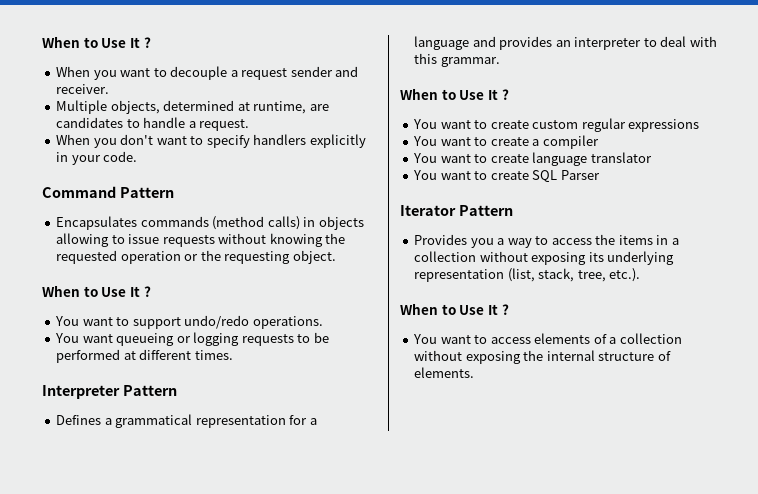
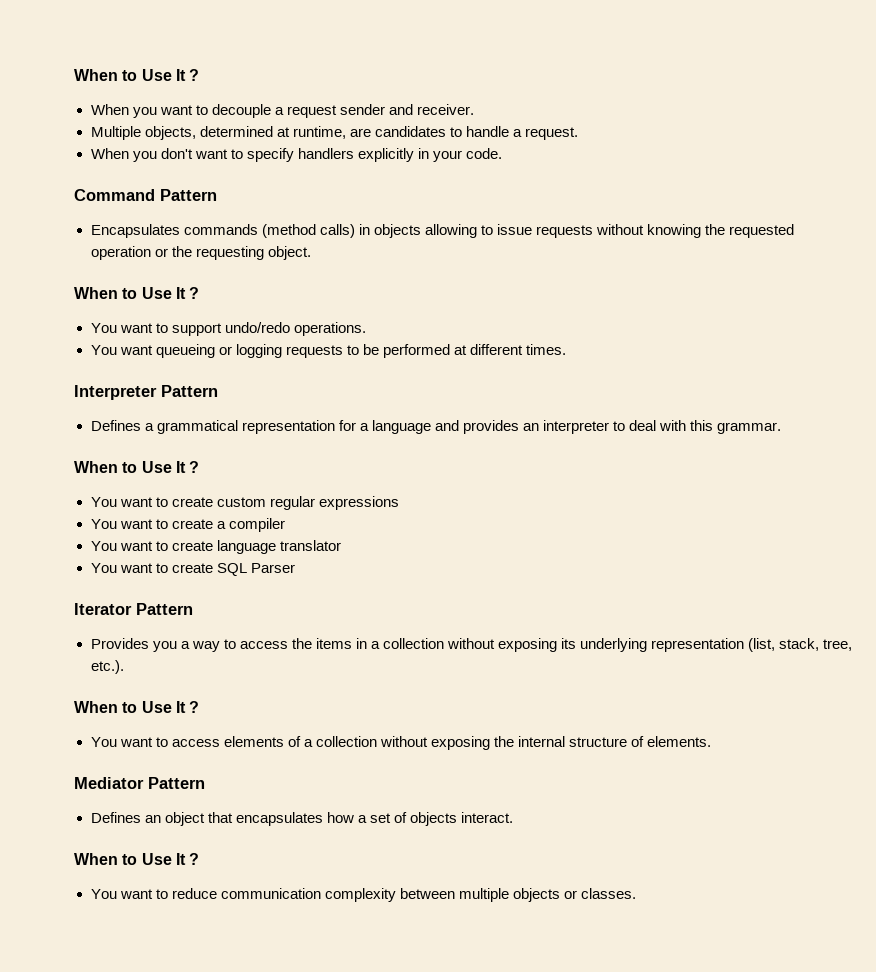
+ Mediator Pattern
+ Defines an object that encapsulates how a set of objects interact.
+ When to Use It ?
+ You want to reduce communication complexity between multiple objects or classes.

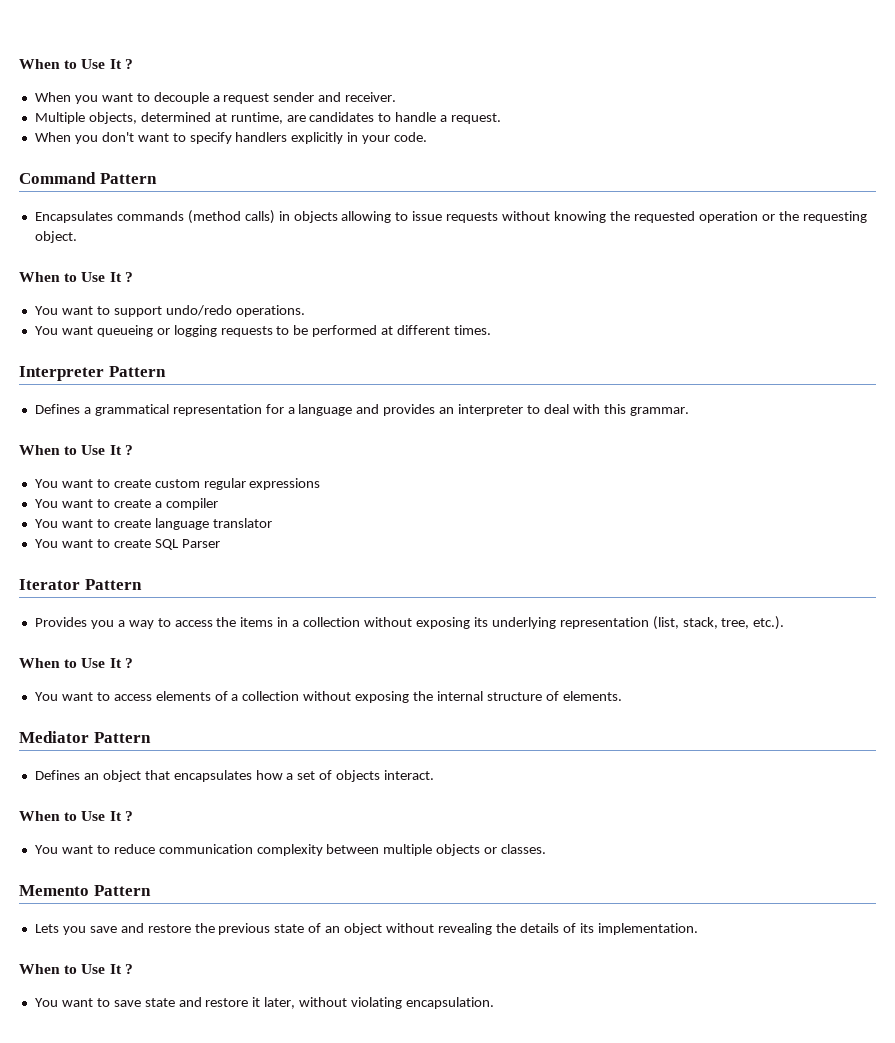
+ Memento Pattern
+ Lets you save and restore the previous state of an object without revealing the details of its implementation.
+ When to Use It ?
+ You want to save state and restore it later, without violating encapsulation.

